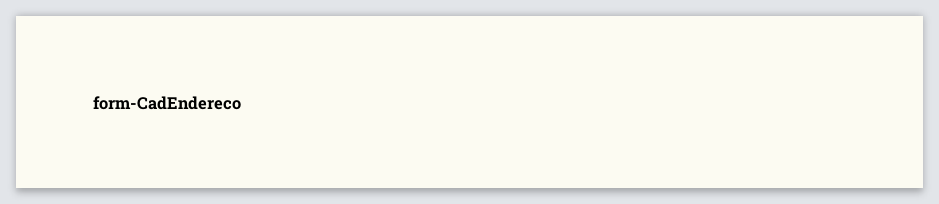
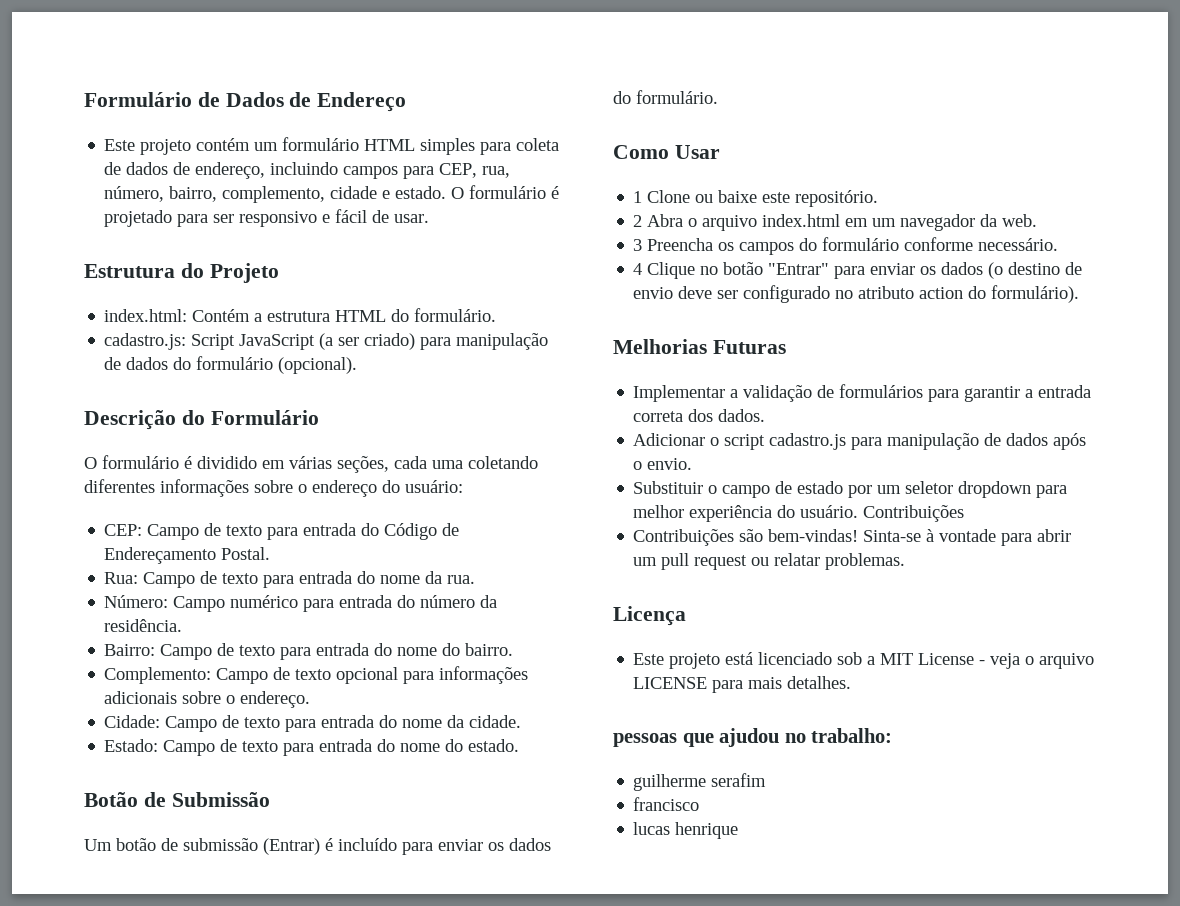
- form-CadEndereco
+ Formulário de Dados de Endereço
+ Este projeto contém um formulário HTML simples para coleta de dados de endereço, incluindo campos para CEP, rua, número, bairro, complemento, cidade e estado. O formulário é projetado para ser responsivo e fácil de usar.
+ Estrutura do Projeto
+ index.html: Contém a estrutura HTML do formulário.
+ cadastro.js: Script JavaScript (a ser criado) para manipulação de dados do formulário (opcional).
+ Descrição do Formulário
+ O formulário é dividido em várias seções, cada uma coletando diferentes informações sobre o endereço do usuário:
+ CEP: Campo de texto para entrada do Código de Endereçamento Postal.
+ Rua: Campo de texto para entrada do nome da rua.
+ Número: Campo numérico para entrada do número da residência.
+ Bairro: Campo de texto para entrada do nome do bairro.
+ Complemento: Campo de texto opcional para informações adicionais sobre o endereço.
+ Cidade: Campo de texto para entrada do nome da cidade.
+ Estado: Campo de texto para entrada do nome do estado.
+ Botão de Submissão
+ Um botão de submissão (Entrar) é incluído para enviar os dados do formulário.
+ Como Usar
+ 1 Clone ou baixe este repositório.
+ 2 Abra o arquivo index.html em um navegador da web.
+ 3 Preencha os campos do formulário conforme necessário.
+ 4 Clique no botão "Entrar" para enviar os dados (o destino de envio deve ser configurado no atributo action do formulário).
+ Melhorias Futuras
+ Implementar a validação de formulários para garantir a entrada correta dos dados.
+ Adicionar o script cadastro.js para manipulação de dados após o envio.
+ Substituir o campo de estado por um seletor dropdown para melhor experiência do usuário. Contribuições
+ Contribuições são bem-vindas! Sinta-se à vontade para abrir um pull request ou relatar problemas.
+ Licença
+ Este projeto está licenciado sob a MIT License - veja o arquivo LICENSE para mais detalhes.
+ pessoas que ajudou no trabalho:
+ guilherme serafim
+ francisco
+ lucas henrique

